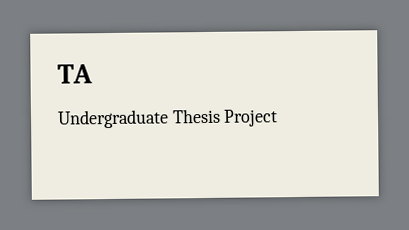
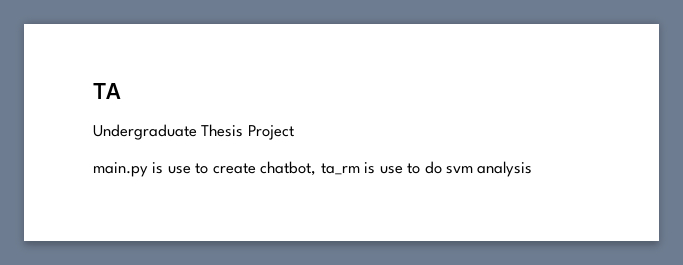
+ main.py is use to create chatbot, ta_rm is use to do svm analysis

